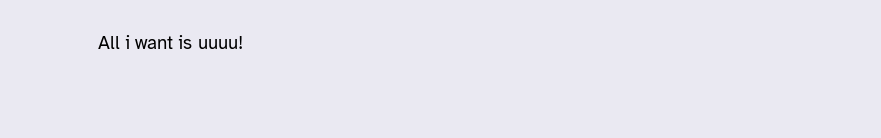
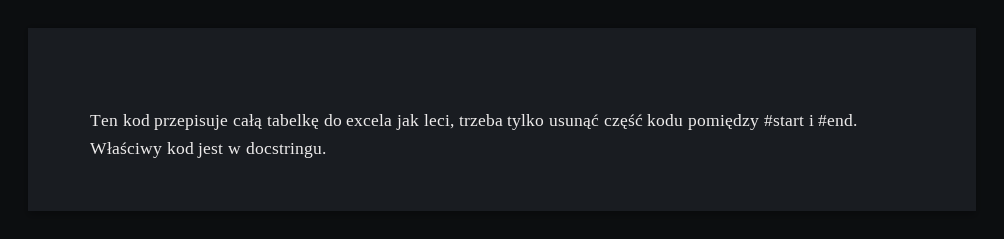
- All i want is uuuu!
+ Ten kod przepisuje całą tabelkę do excela jak leci, trzeba tylko usunąć część kodu pomiędzy #start i #end. Właściwy kod jest w docstringu.

